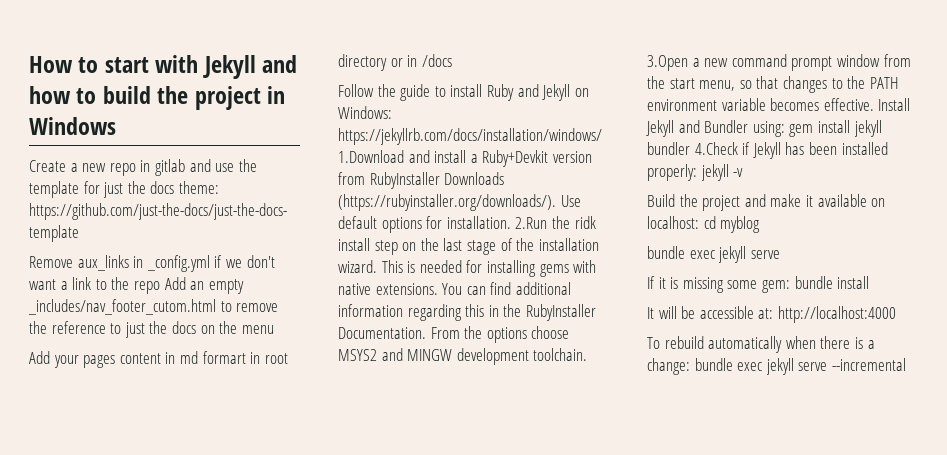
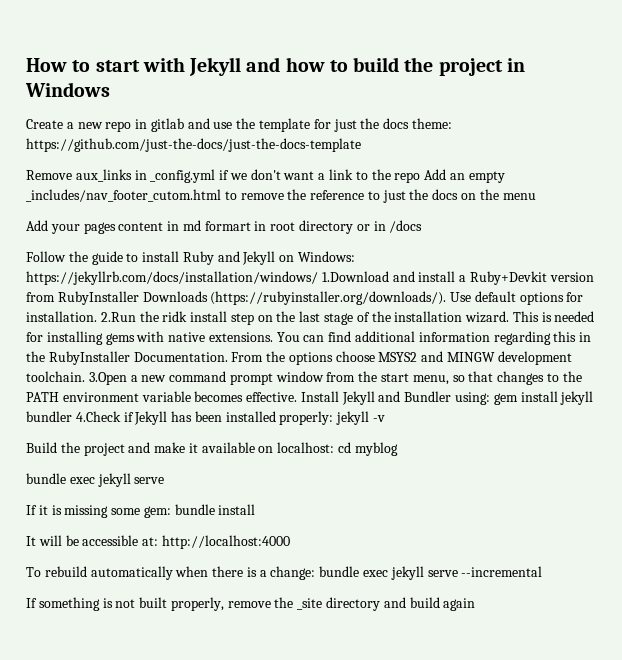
+ If something is not built properly, remove the _site directory and build again

